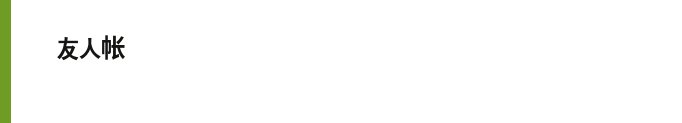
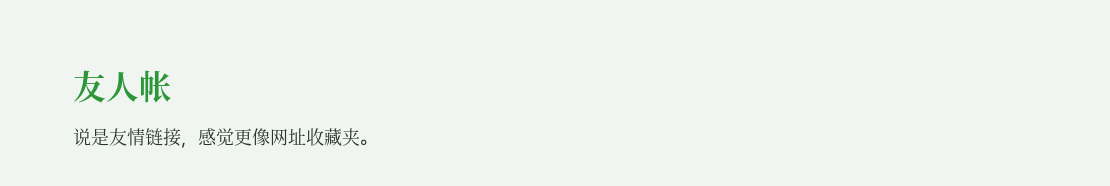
+ 说是友情链接，感觉更像网址收藏夹。

